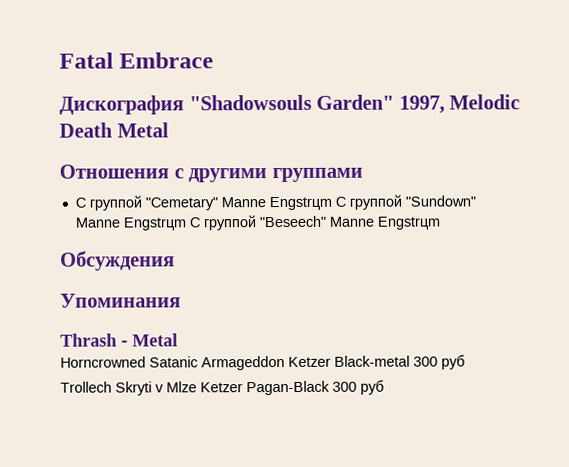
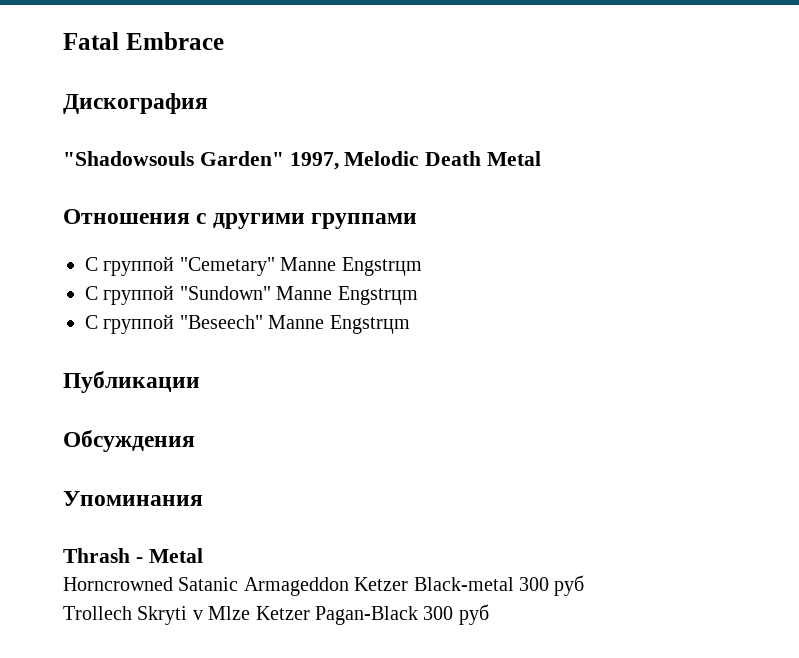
- Дискография "Shadowsouls Garden" 1997, Melodic Death Metal
+ Дискография
+ "Shadowsouls Garden" 1997, Melodic Death Metal
- C группой "Cemetary" Manne Engstrцm C группой "Sundown" Manne Engstrцm C группой "Beseech" Manne Engstrцm
+ C группой "Cemetary" Manne Engstrцm
+ C группой "Sundown" Manne Engstrцm
+ C группой "Beseech" Manne Engstrцm
+ Публикации

